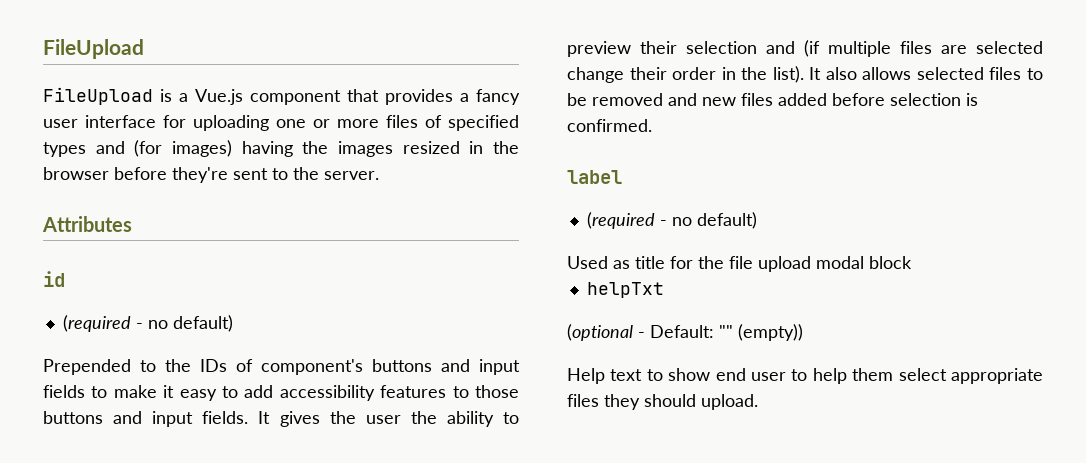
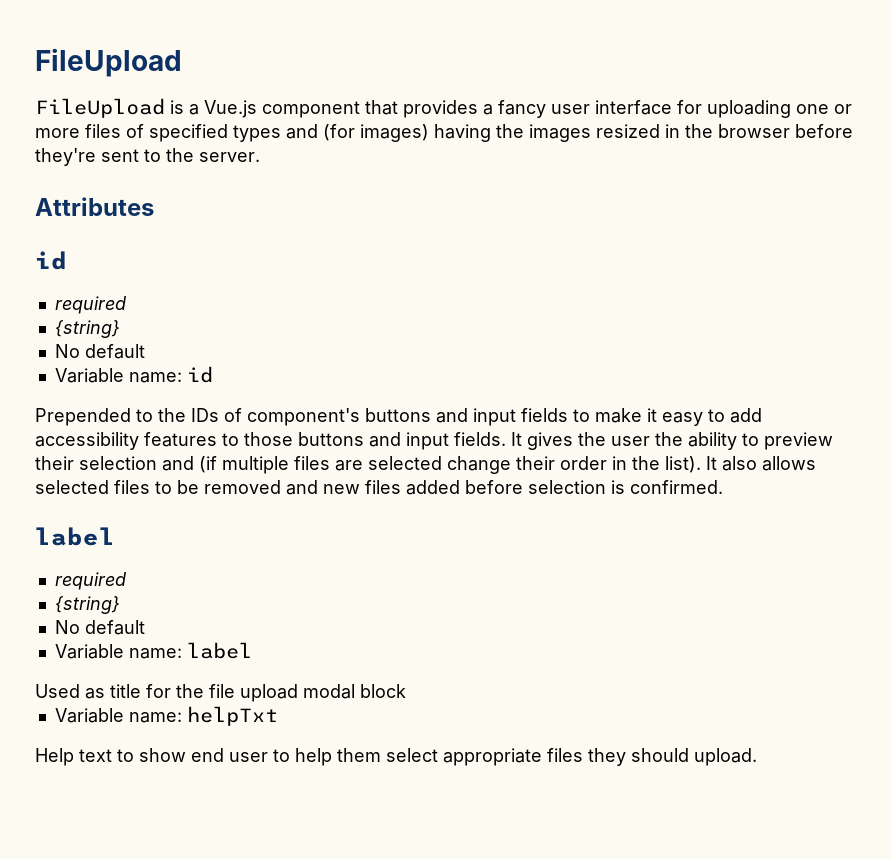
  Attributes
  id
- (required - no default)
+ required
+ {string}
+ No default
+ Variable name: id
  It also allows selected files to be removed and new files added before selection is confirmed.
  label
- (required - no default)
+ required
+ {string}
+ No default
+ Variable name: label
- helpTxt
+ Variable name: helpTxt
- (optional - Default: "" (empty))

